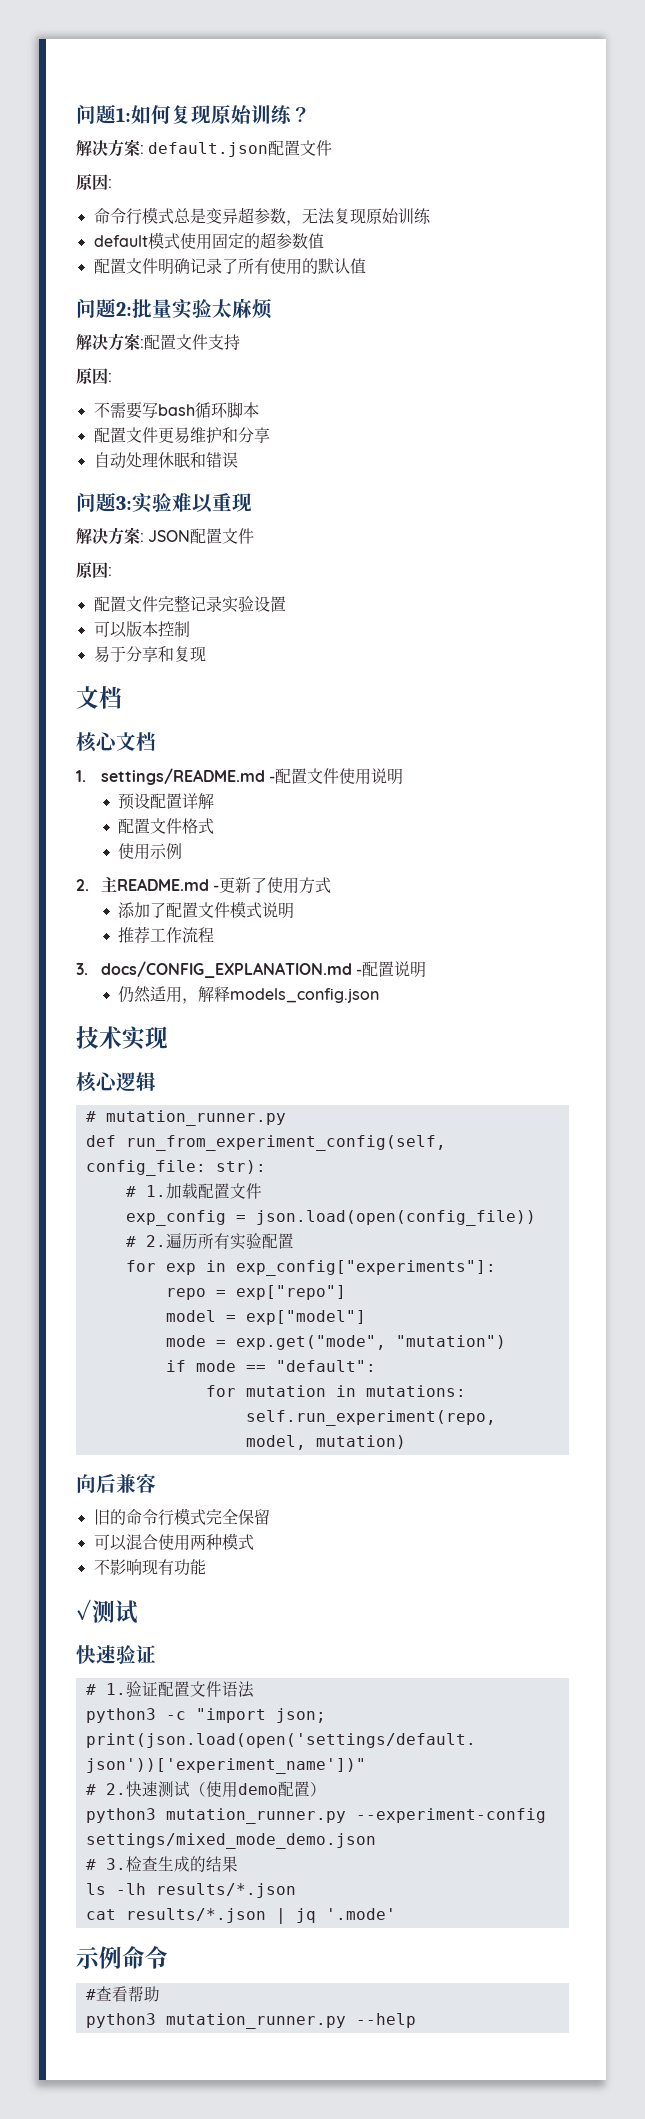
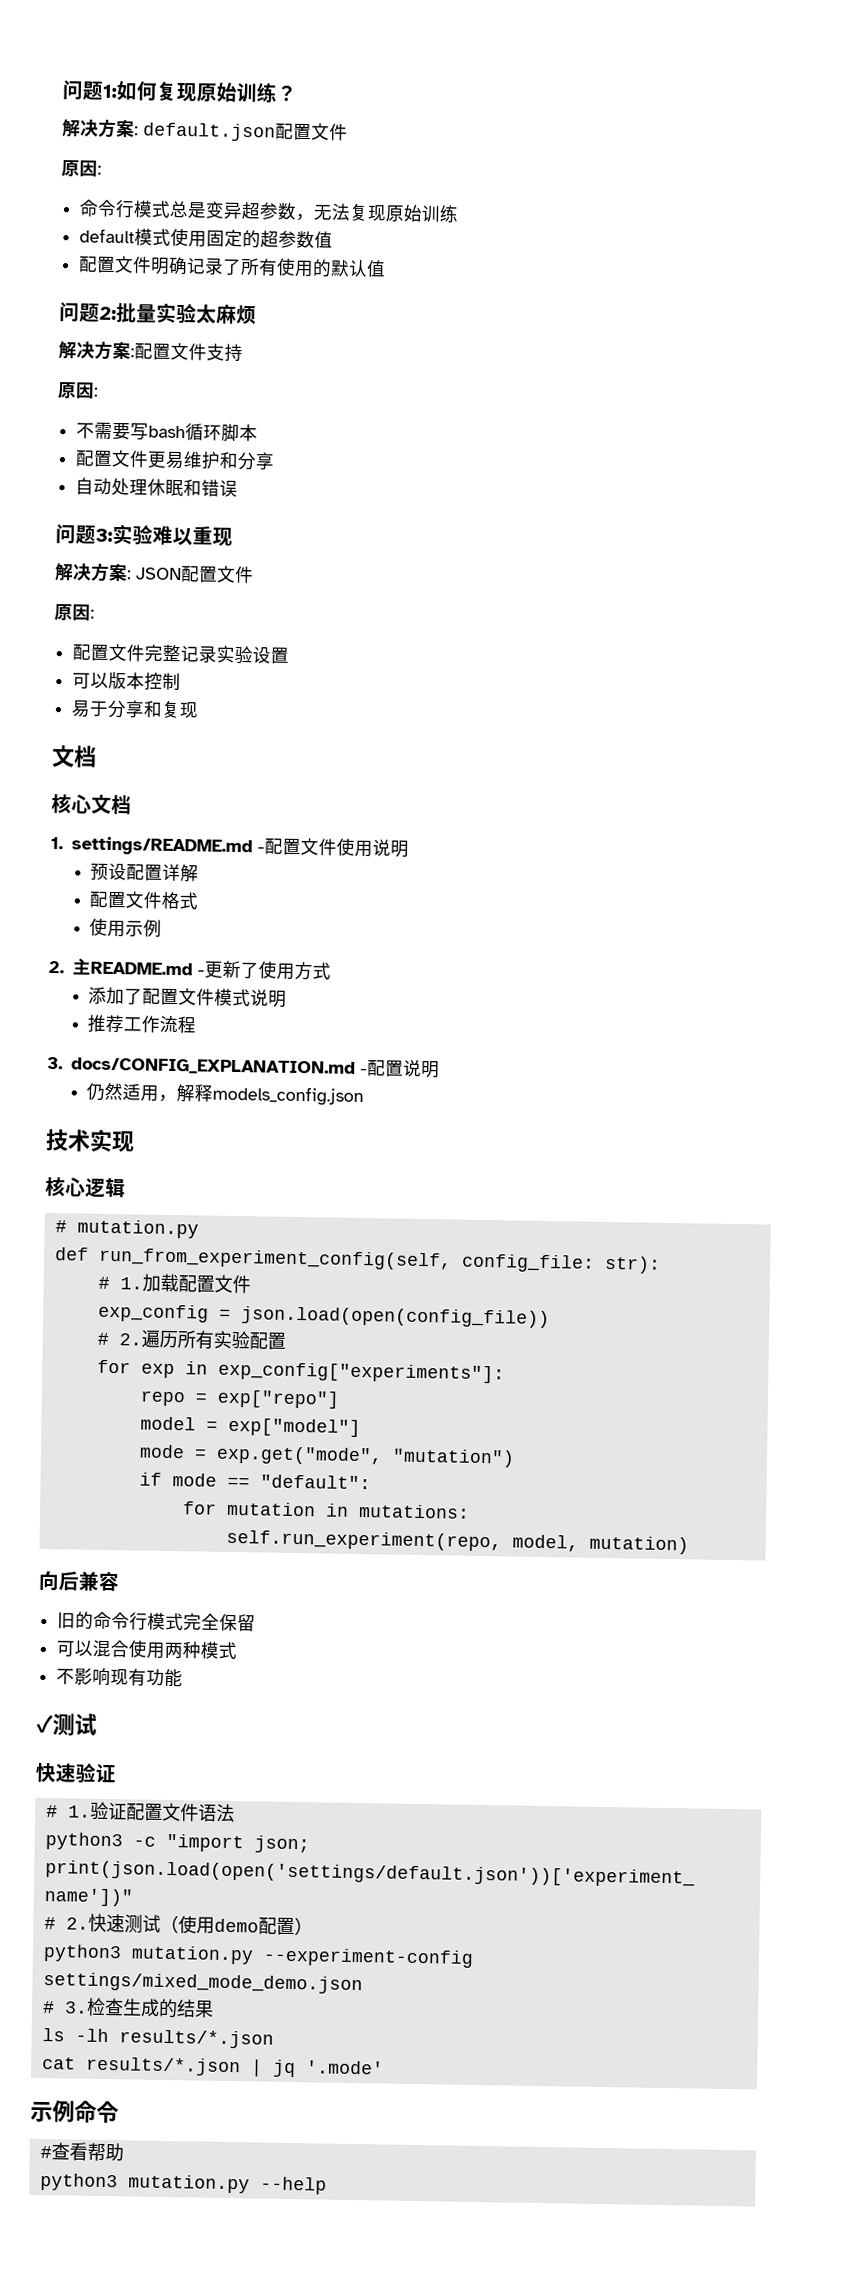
- # mutation_runner.py
+ # mutation.py
- python3 mutation_runner.py --experiment-config settings/mixed_mode_demo.json
+ python3 mutation.py --experiment-config settings/mixed_mode_demo.json
- python3 mutation_runner.py --help
+ python3 mutation.py --help

